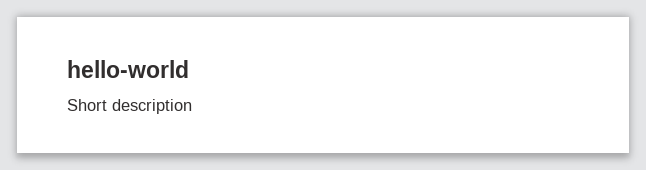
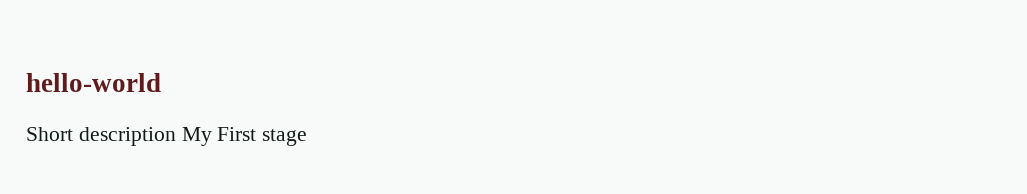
- Short description
+ Short description My First stage

